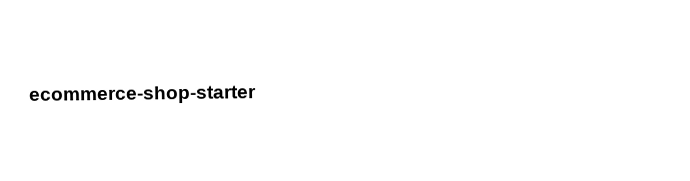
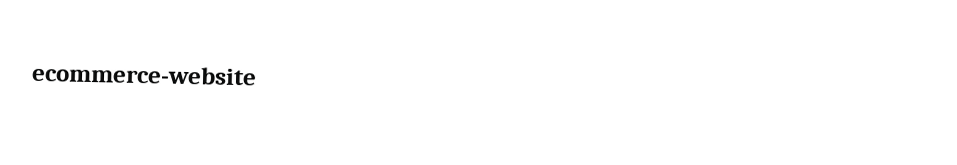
- ecommerce-shop-starter
+ ecommerce-website

